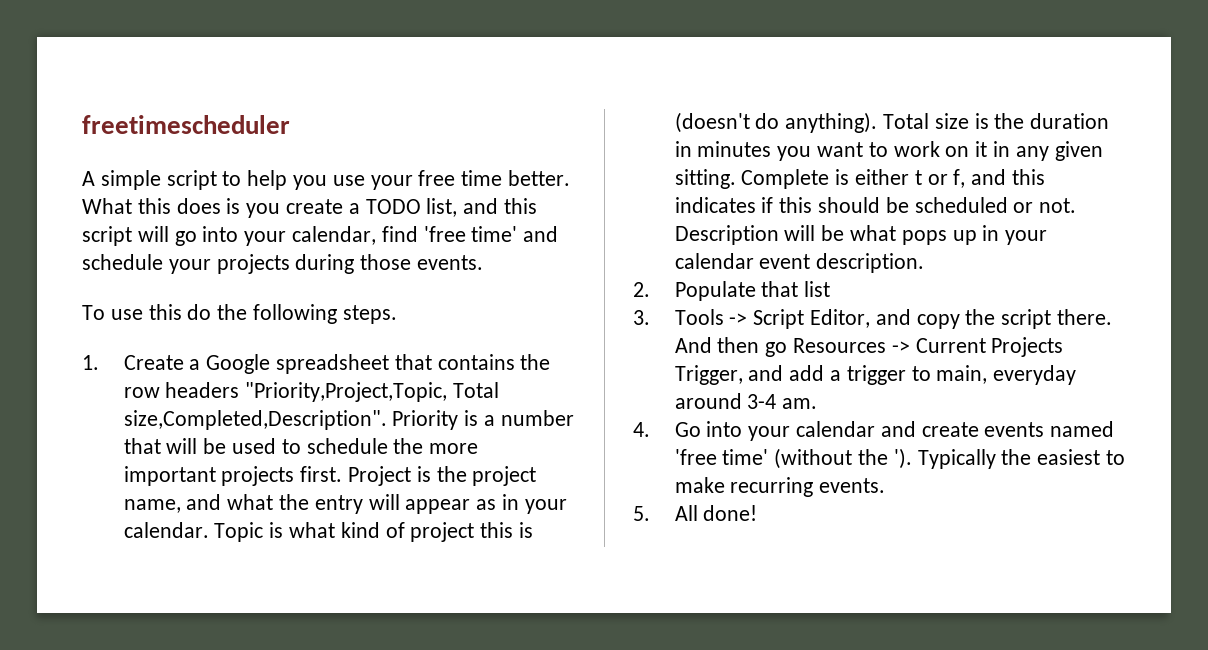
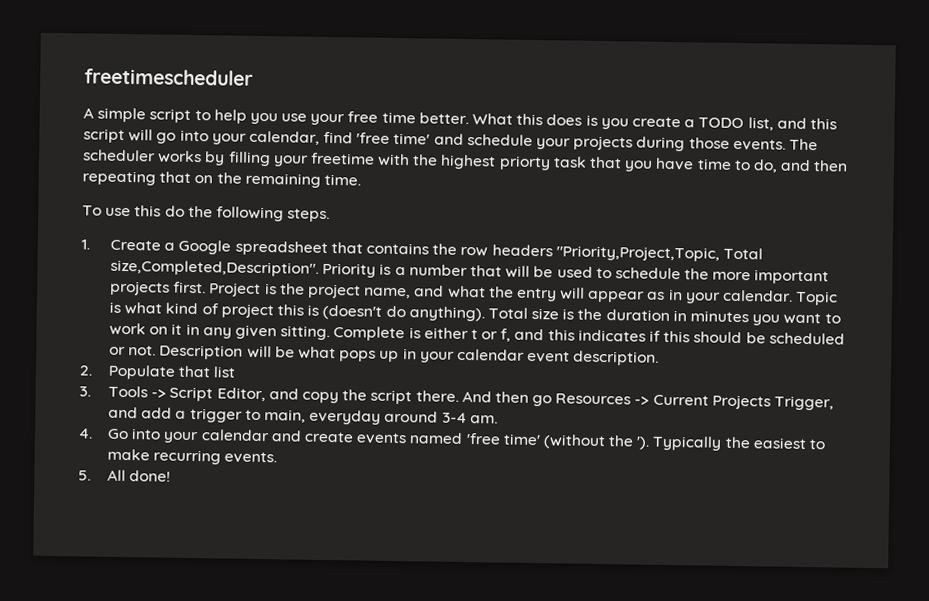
+ The scheduler works by filling your freetime with the highest priorty task that you have time to do, and then repeating that on the remaining time.

